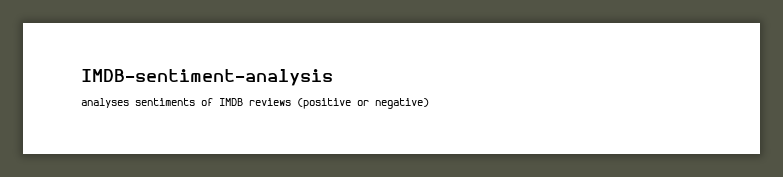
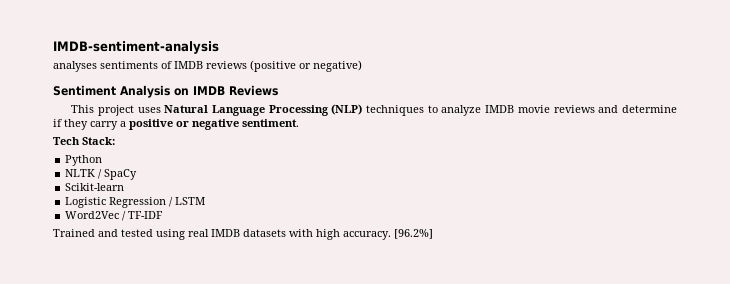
+ Sentiment Analysis on IMDB Reviews
+ This project uses Natural Language Processing (NLP) techniques to analyze IMDB movie reviews and determine if they carry a positive or negative sentiment.
+ Tech Stack:
+ Python
+ NLTK / SpaCy
+ Scikit-learn
+ Logistic Regression / LSTM
+ Word2Vec / TF-IDF
+ Trained and tested using real IMDB datasets with high accuracy. [96.2%]

